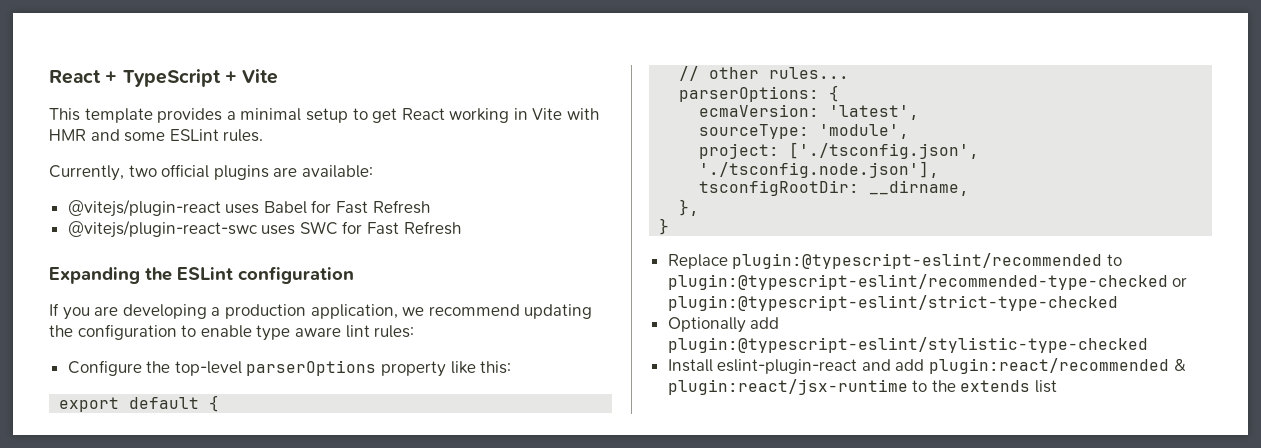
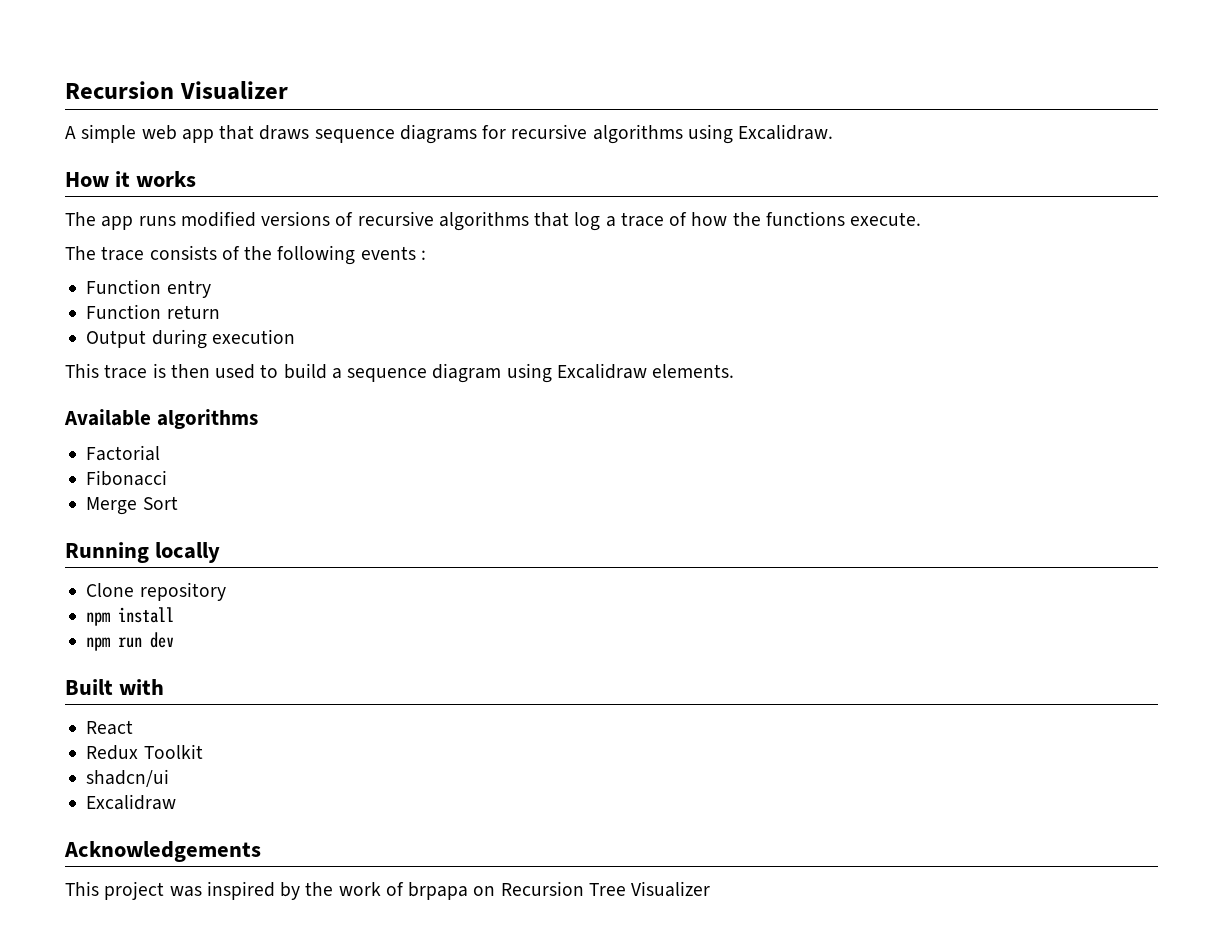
- React + TypeScript + Vite
- This template provides a minimal setup to get React working in Vite with HMR and some ESLint rules.
- Currently, two official plugins are available:
- @vitejs/plugin-react uses Babel for Fast Refresh
- @vitejs/plugin-react-swc uses SWC for Fast Refresh
- Expanding the ESLint configuration
- If you are developing a production application, we recommend updating the configuration to enable type aware lint rules:
- Configure the top-level parserOptions property like this:
- export default {
- // other rules...
- parserOptions: {
- ecmaVersion: 'latest',
- sourceType: 'module',
- project: ['./tsconfig.json', './tsconfig.node.json'],
- tsconfigRootDir: __dirname,
- },
- }
- Replace plugin:@typescript-eslint/recommended to plugin:@typescript-eslint/recommended-type-checked or plugin:@typescript-eslint/strict-type-checked
- Optionally add plugin:@typescript-eslint/stylistic-type-checked
- Install eslint-plugin-react and add plugin:react/recommended & plugin:react/jsx-runtime to the extends list
+ Recursion Visualizer
+ A simple web app that draws sequence diagrams for recursive algorithms using Excalidraw.
+ How it works
+ The app runs modified versions of recursive algorithms that log a trace of how the functions execute.
+ The trace consists of the following events :
+ Function entry
+ Function return
+ Output during execution
+ This trace is then used to build a sequence diagram using Excalidraw elements.
+ Available algorithms
+ Factorial
+ Fibonacci
+ Merge Sort
+ Running locally
+ Clone repository
+ npm install
+ npm run dev
+ Built with
+ React
+ Redux Toolkit
+ shadcn/ui
+ Excalidraw
+ Acknowledgements
+ This project was inspired by the work of brpapa on Recursion Tree Visualizer

